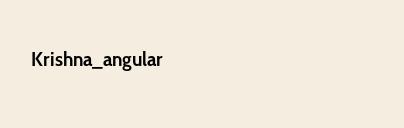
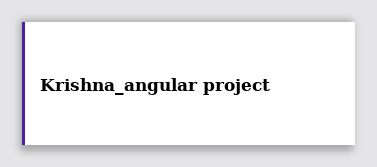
- Krishna_angular
+ Krishna_angular project

